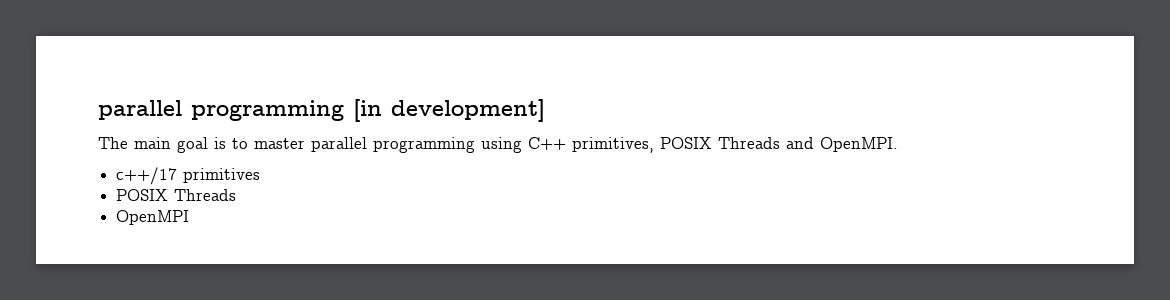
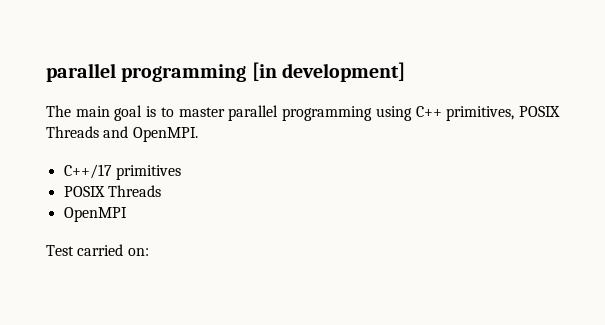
- c++/17 primitives
+ C++/17 primitives
+ Test carried on:

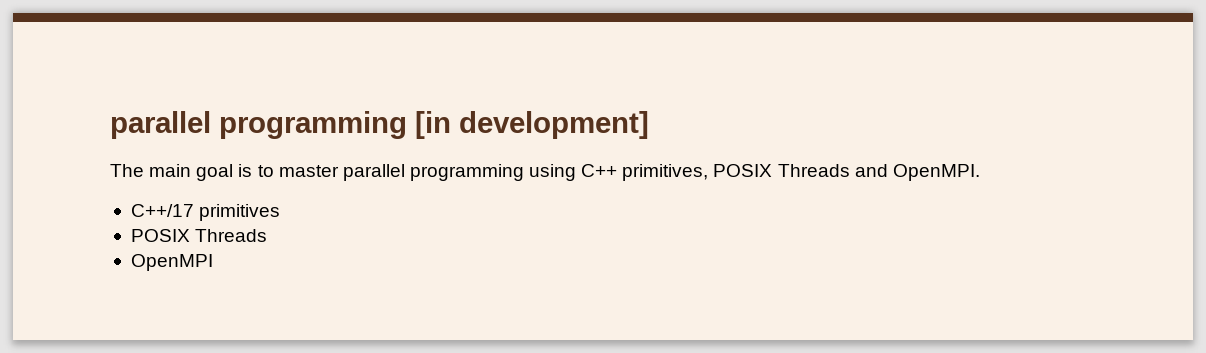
- Test carried on:

